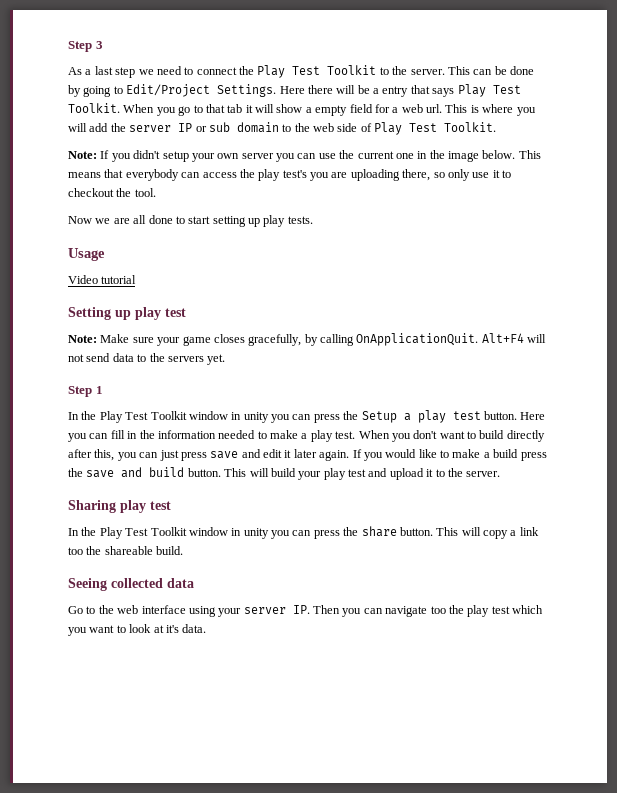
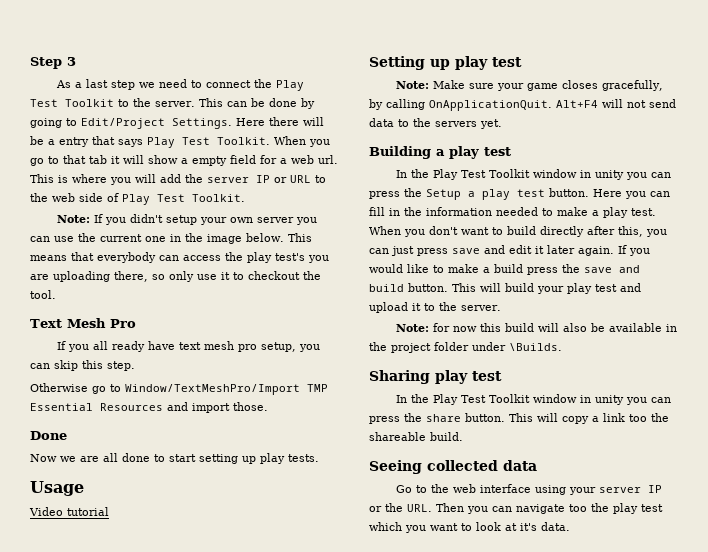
- This is where you will add the server IP or sub domain to the web side of Play Test Toolkit.
+ This is where you will add the server IP or URL to the web side of Play Test Toolkit.
+ Text Mesh Pro
+ If you all ready have text mesh pro setup, you can skip this step.
+ Otherwise go to Window/TextMeshPro/Import TMP Essential Resources and import those.
+ Done
- Step 1
+ Building a play test
+ Note: for now this build will also be available in the project folder under \Builds.
- Go to the web interface using your server IP. Then you can navigate too the play test which you want to look at it's data.
+ Go to the web interface using your server IP or the URL. Then you can navigate too the play test which you want to look at it's data.

